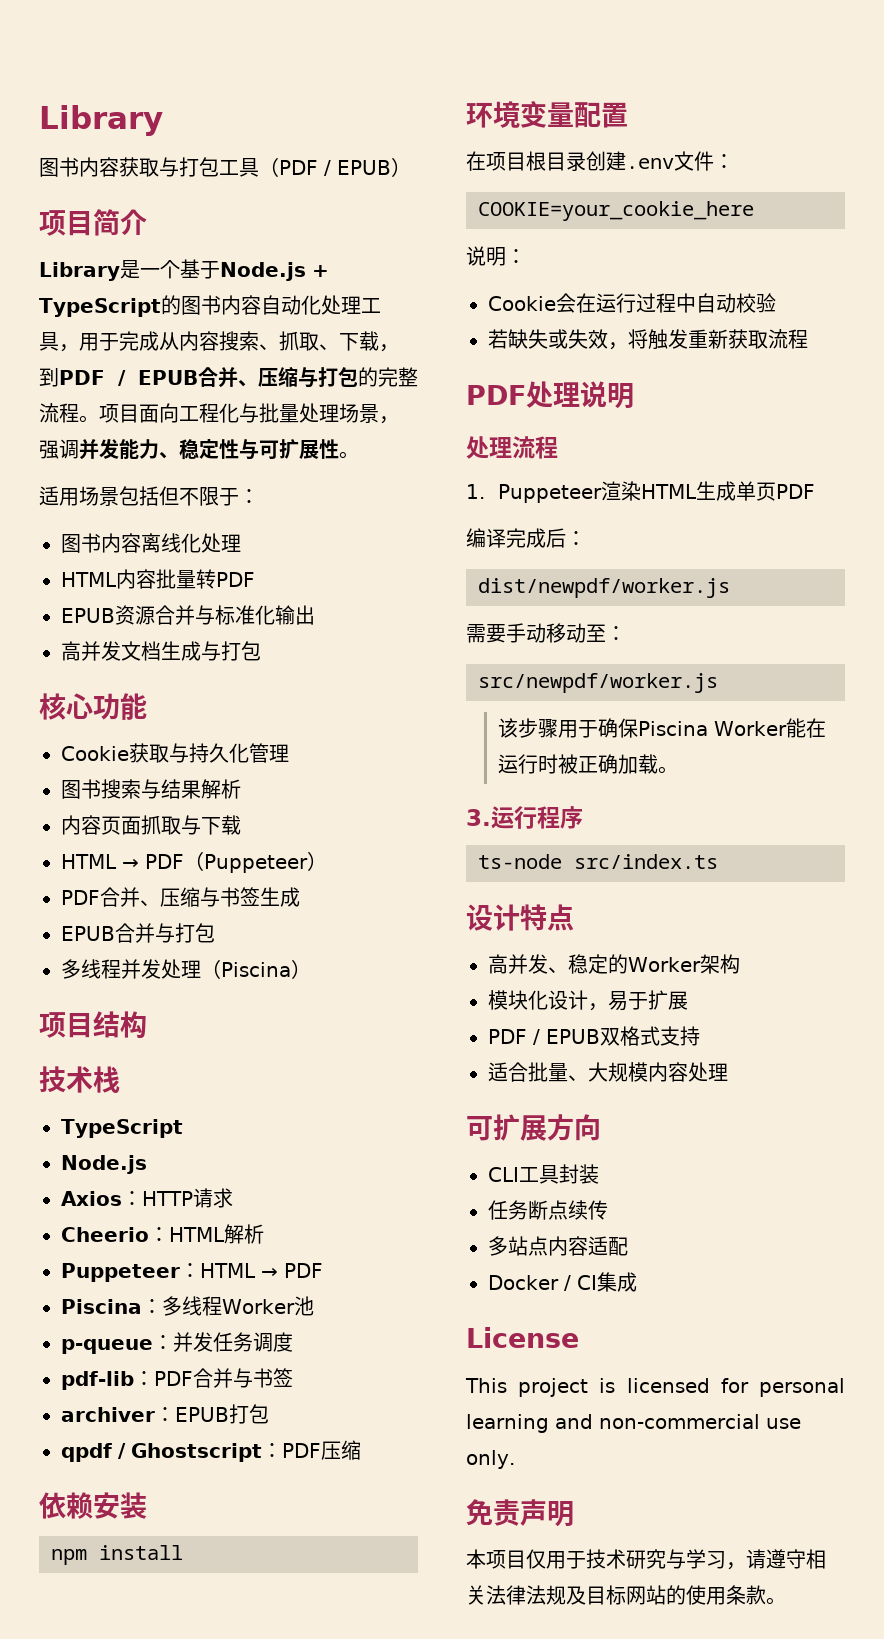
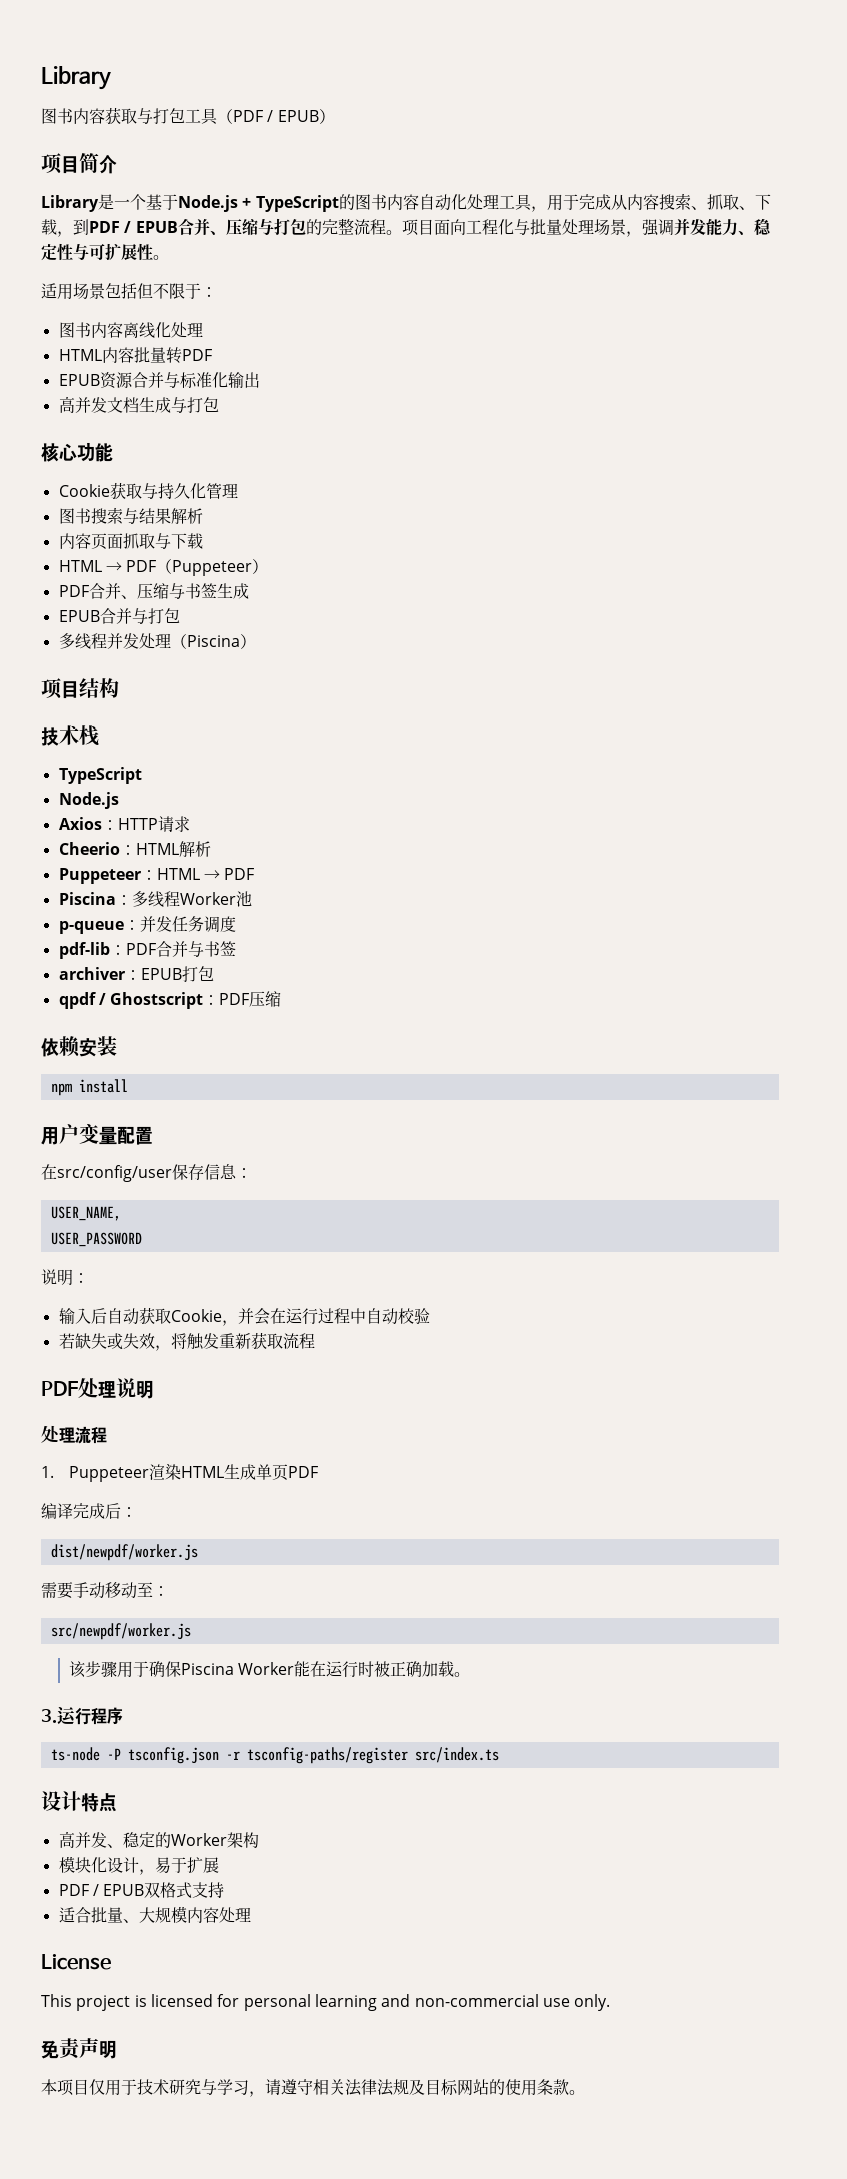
- 环境变量配置
+ 用户变量配置
- 在项目根目录创建.env文件：
- COOKIE=your_cookie_here
+ 在src/config/user保存信息：
+ USER_NAME,
+ USER_PASSWORD
- Cookie会在运行过程中自动校验
+ 输入后自动获取Cookie，并会在运行过程中自动校验
- ts-node src/index.ts
+ ts-node -P tsconfig.json -r tsconfig-paths/register src/index.ts
- 可扩展方向
- CLI工具封装
- 任务断点续传
- 多站点内容适配
- Docker / CI集成

